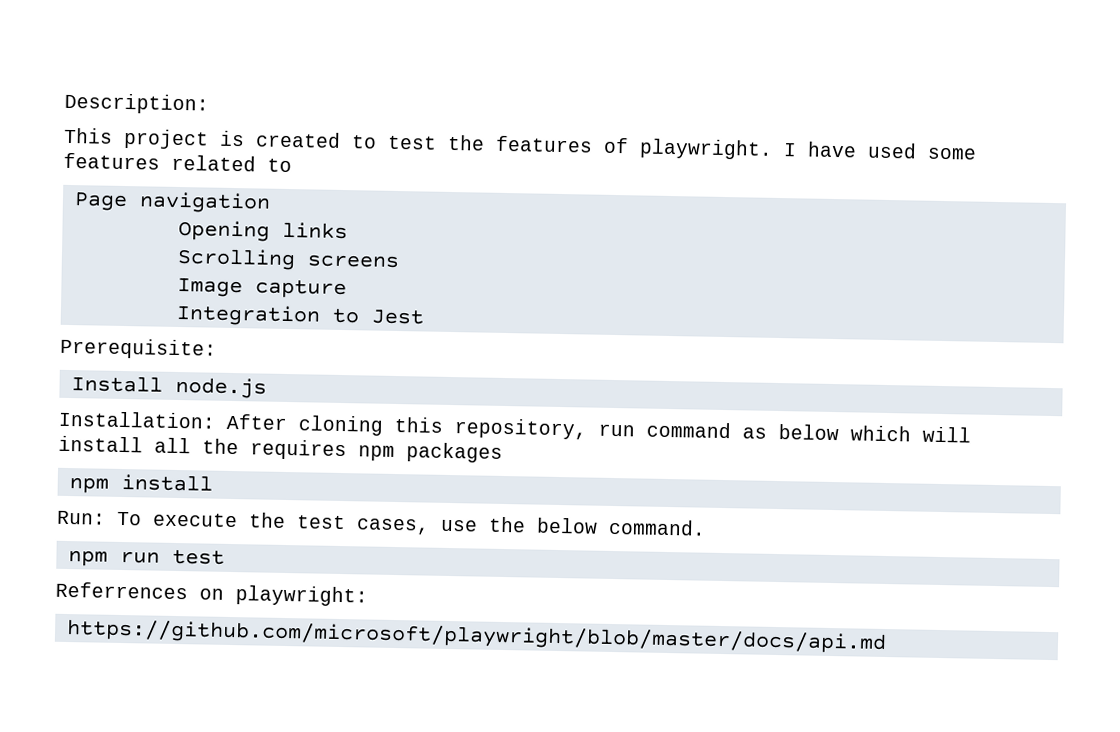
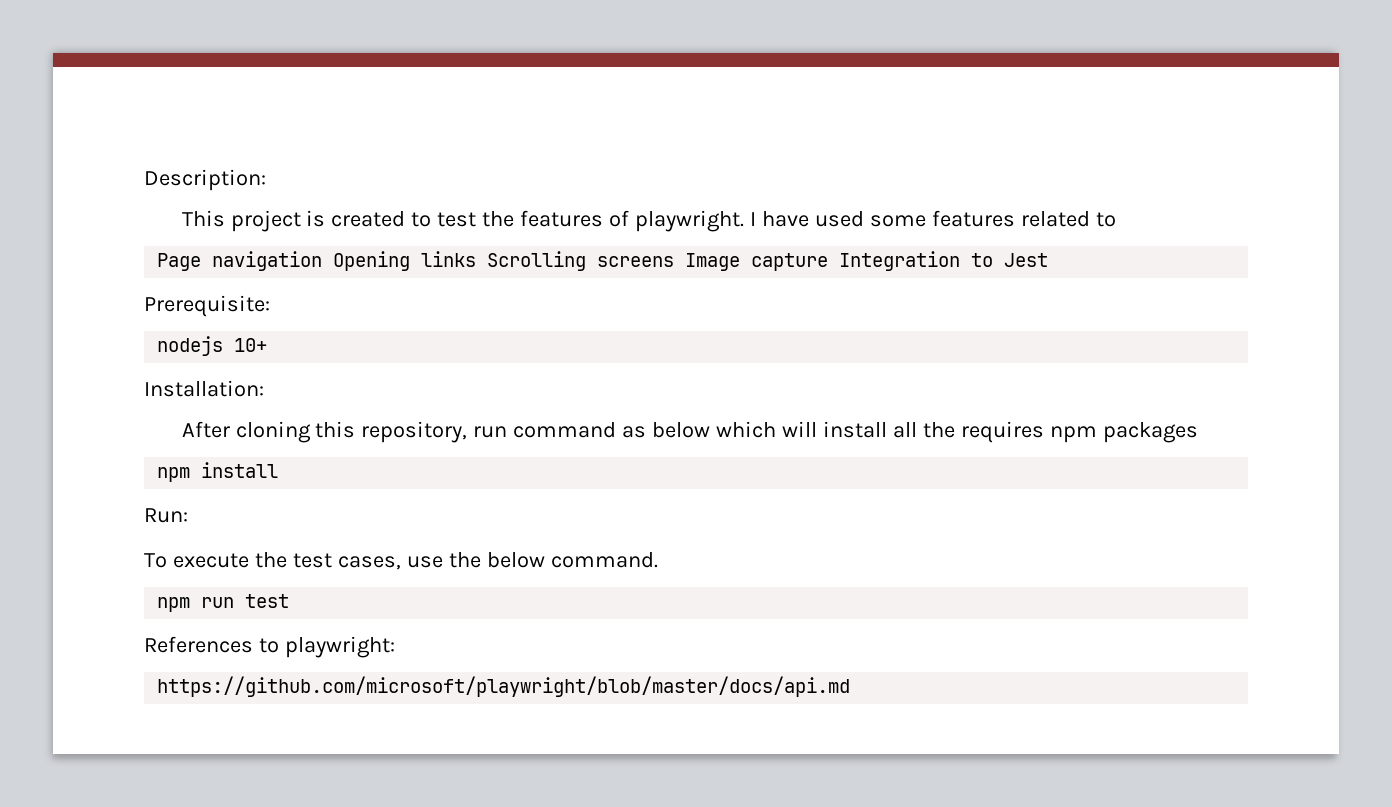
- Page navigation
- Opening links
- Scrolling screens
- Image capture
- Integration to Jest
+ Page navigation Opening links Scrolling screens Image capture Integration to Jest
- Install node.js
+ nodejs 10+
- Installation: After cloning this repository, run command as below which will install all the requires npm packages
+ Installation:
+ After cloning this repository, run command as below which will install all the requires npm packages
- Run: To execute the test cases, use the below command.
+ Run:
+ To execute the test cases, use the below command.
- Referrences on playwright:
+ References to playwright:

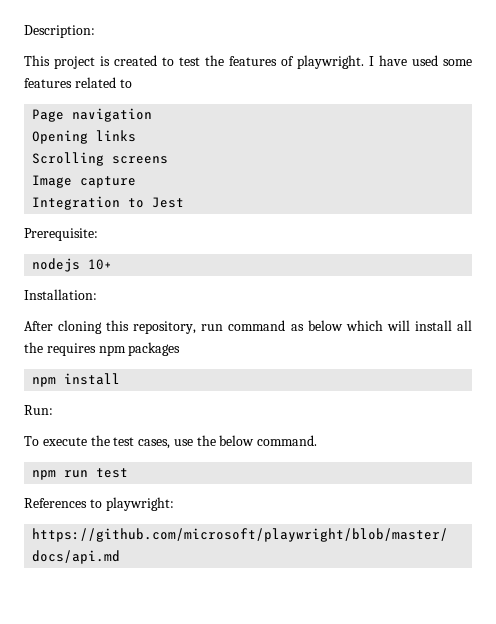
- Page navigation Opening links Scrolling screens Image capture Integration to Jest
+ Page navigation
+ Opening links
+ Scrolling screens
+ Image capture
+ Integration to Jest

